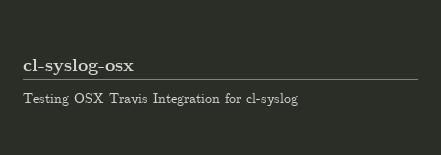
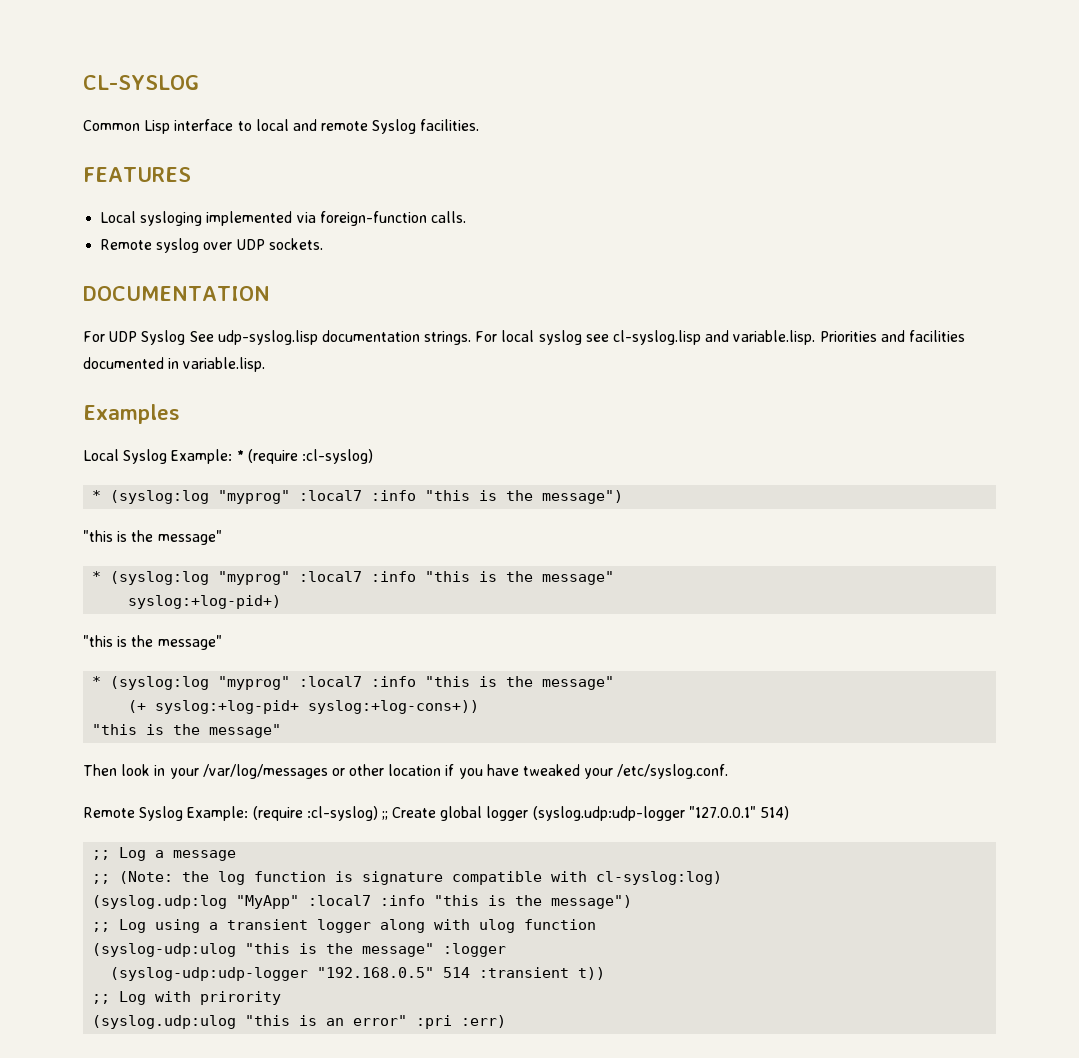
- cl-syslog-osx
- Testing OSX Travis Integration for cl-syslog
+ CL-SYSLOG
+ Common Lisp interface to local and remote Syslog facilities.
+ FEATURES
+ Local sysloging implemented via foreign-function calls.
+ Remote syslog over UDP sockets.
+ DOCUMENTATION
+ For UDP Syslog See udp-syslog.lisp documentation strings. For local syslog see cl-syslog.lisp and variable.lisp. Priorities and facilities documented in variable.lisp.
+ Examples
+ Local Syslog Example: * (require :cl-syslog)
+ * (syslog:log "myprog" :local7 :info "this is the message")
+ "this is the message"
+ * (syslog:log "myprog" :local7 :info "this is the message"
+ syslog:+log-pid+)
+ "this is the message"
+ * (syslog:log "myprog" :local7 :info "this is the message"
+ (+ syslog:+log-pid+ syslog:+log-cons+))
+ "this is the message"
+ Then look in your /var/log/messages or other location if you have tweaked your /etc/syslog.conf.
+ Remote Syslog Example: (require :cl-syslog) ;; Create global logger (syslog.udp:udp-logger "127.0.0.1" 514)
+ ;; Log a message
+ ;; (Note: the log function is signature compatible with cl-syslog:log)
+ (syslog.udp:log "MyApp" :local7 :info "this is the message")
+ ;; Log using a transient logger along with ulog function
+ (syslog-udp:ulog "this is the message" :logger
+ (syslog-udp:udp-logger "192.168.0.5" 514 :transient t))
+ ;; Log with prirority
+ (syslog.udp:ulog "this is an error" :pri :err)

